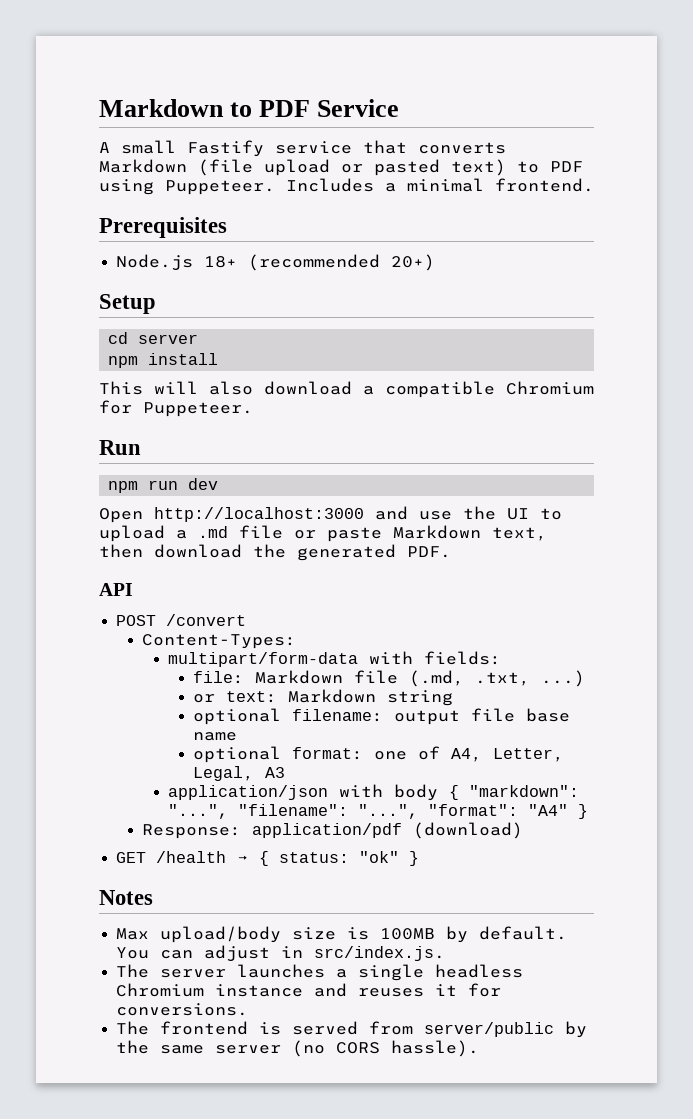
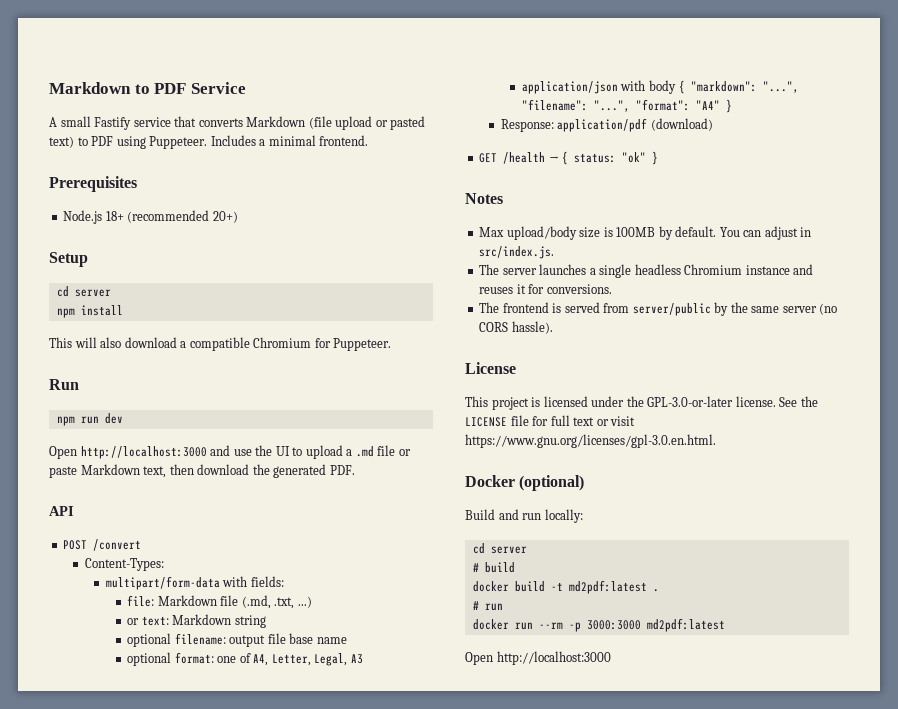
+ License
+ This project is licensed under the GPL-3.0-or-later license. See the LICENSE file for full text or visit https://www.gnu.org/licenses/gpl-3.0.en.html.
+ Docker (optional)
+ Build and run locally:
+ cd server
+ # build
+ docker build -t md2pdf:latest .
+ # run
+ docker run --rm -p 3000:3000 md2pdf:latest
+ Open http://localhost:3000

